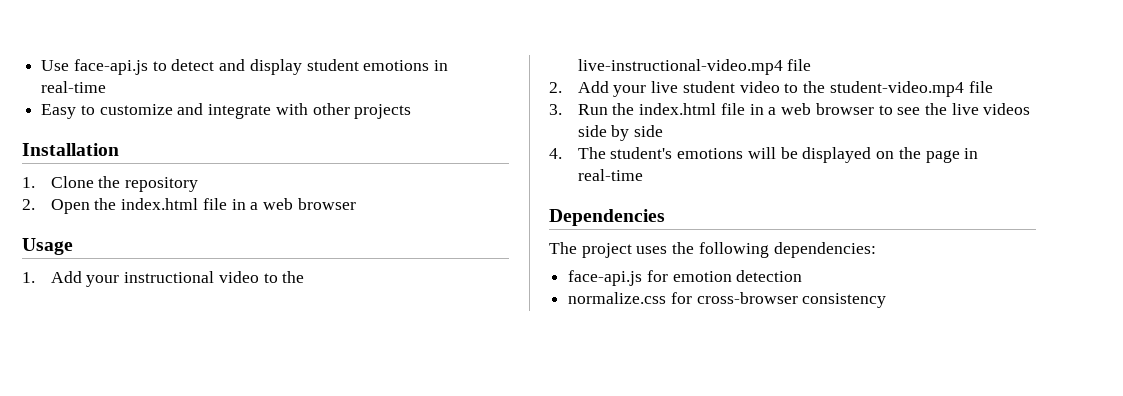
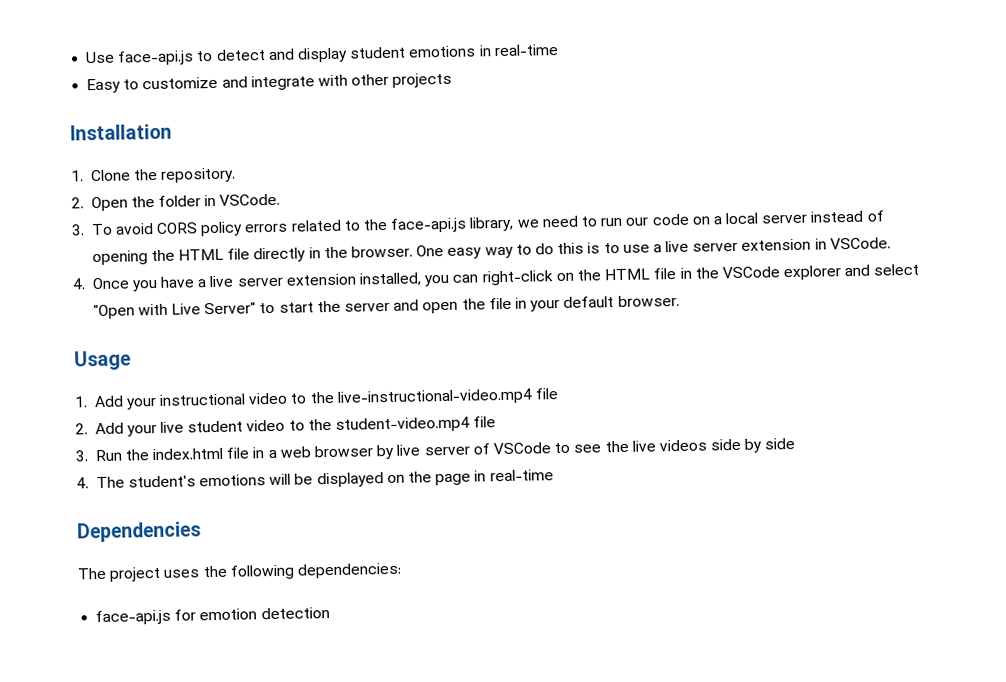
- 1. Clone the repository
+ 1. Clone the repository.
- 2. Open the index.html file in a web browser
+ 2. Open the folder in VSCode.
+ 3. To avoid CORS policy errors related to the face-api.js library, we need to run our code on a local server instead of opening the HTML file directly in the browser. One easy way to do this is to use a live server extension in VSCode.
+ 4. Once you have a live server extension installed, you can right-click on the HTML file in the VSCode explorer and select "Open with Live Server" to start the server and open the file in your default browser.
- 3. Run the index.html file in a web browser to see the live videos side by side
+ 3. Run the index.html file in a web browser by live server of VSCode to see the live videos side by side
- normalize.css for cross-browser consistency

